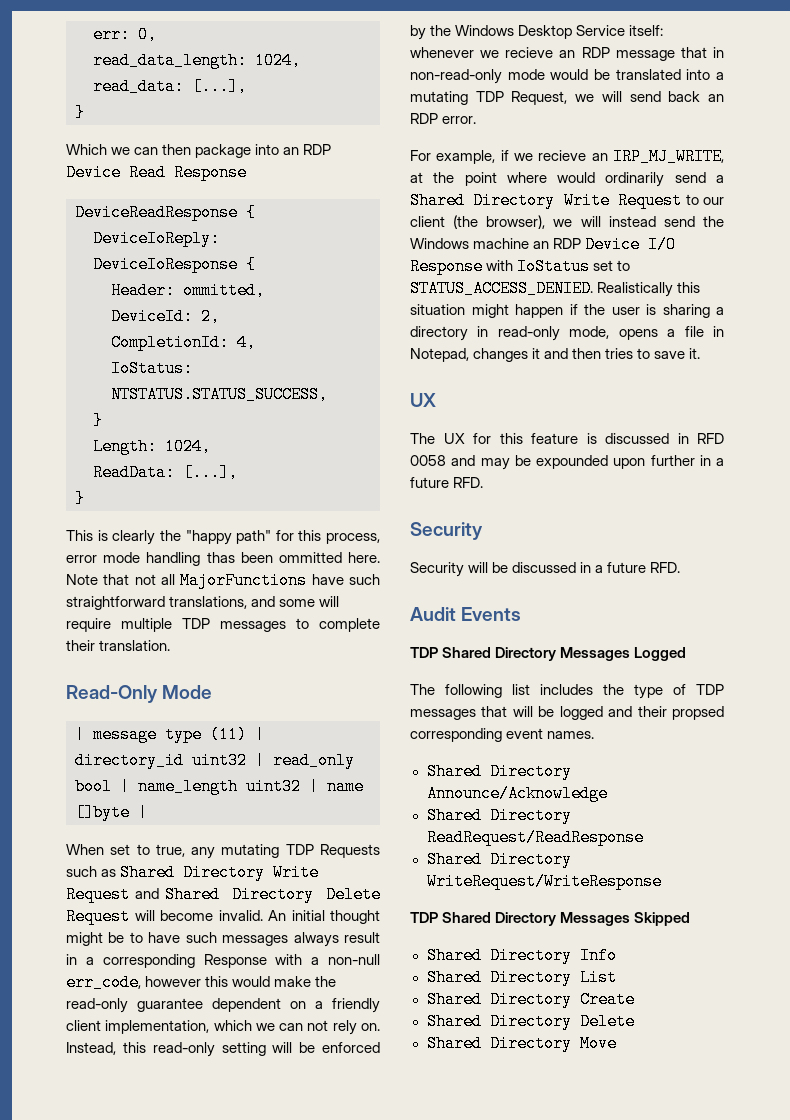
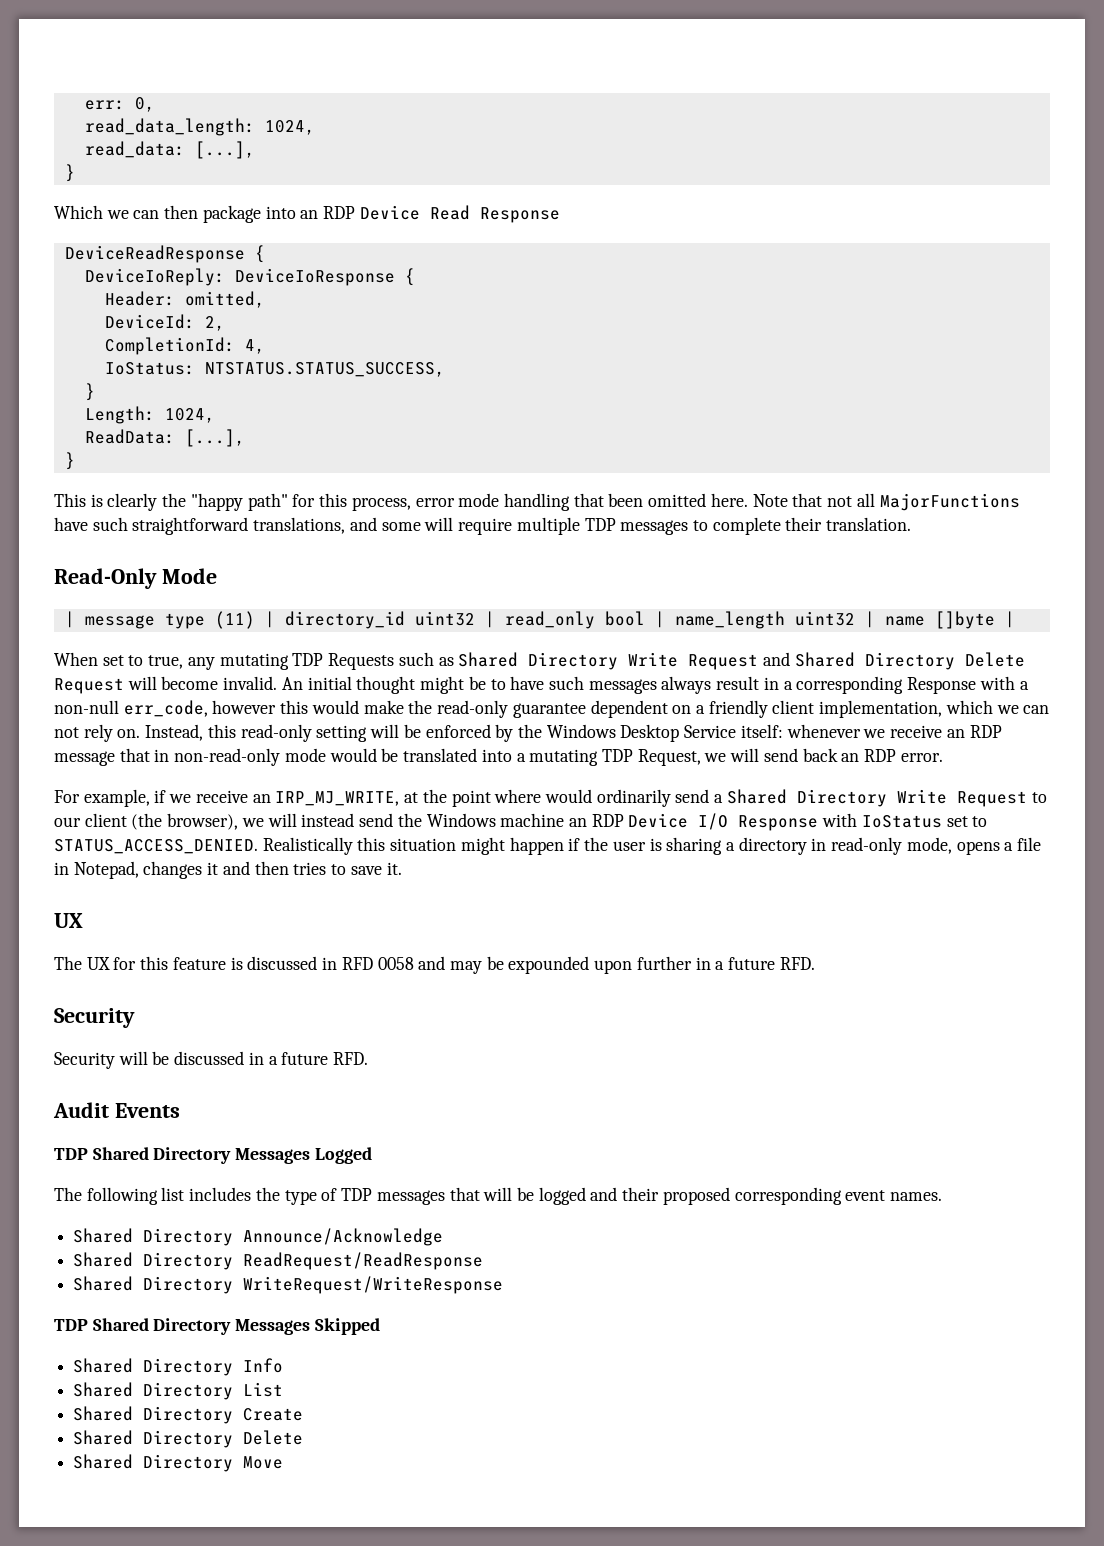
- Header: ommitted,
+ Header: omitted,
- This is clearly the "happy path" for this process, error mode handling thas been ommitted here.
+ This is clearly the "happy path" for this process, error mode handling that been omitted here.
- Instead, this read-only setting will be enforced by the Windows Desktop Service itself: whenever we recieve an RDP message that in non-read-only mode would be translated into a mutating TDP Request, we will send back an RDP error.
+ Instead, this read-only setting will be enforced by the Windows Desktop Service itself: whenever we receive an RDP message that in non-read-only mode would be translated into a mutating TDP Request, we will send back an RDP error.
- For example, if we recieve an IRP_MJ_WRITE, at the point where would ordinarily send a Shared Directory Write Request to our client (the browser), we will instead send the Windows machine an RDP Device I/O Response with IoStatus set to STATUS_ACCESS_DENIED.
+ For example, if we receive an IRP_MJ_WRITE, at the point where would ordinarily send a Shared Directory Write Request to our client (the browser), we will instead send the Windows machine an RDP Device I/O Response with IoStatus set to STATUS_ACCESS_DENIED.
- The following list includes the type of TDP messages that will be logged and their propsed corresponding event names.
+ The following list includes the type of TDP messages that will be logged and their proposed corresponding event names.

